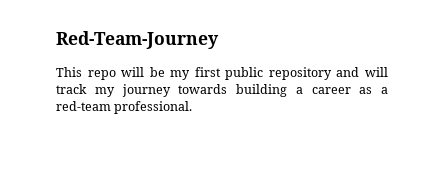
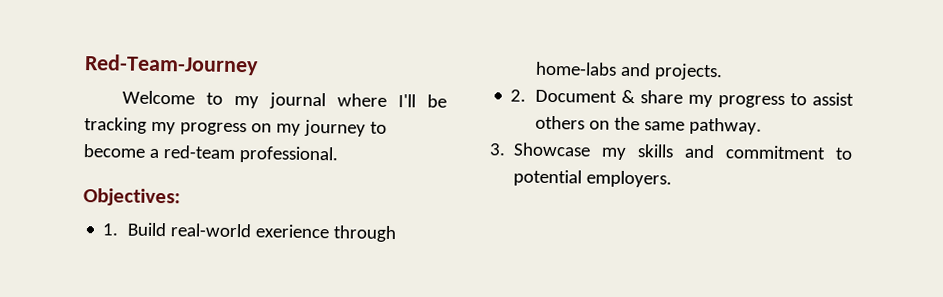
- This repo will be my first public repository and will track my journey towards building a career as a red-team professional.
+ Welcome to my journal where I'll be tracking my progress on my journey to become a red-team professional.
+ Objectives:
+ 1. Build real-world exerience through home-labs and projects.
+ 2. Document & share my progress to assist others on the same pathway.
+ 3. Showcase my skills and commitment to potential employers.

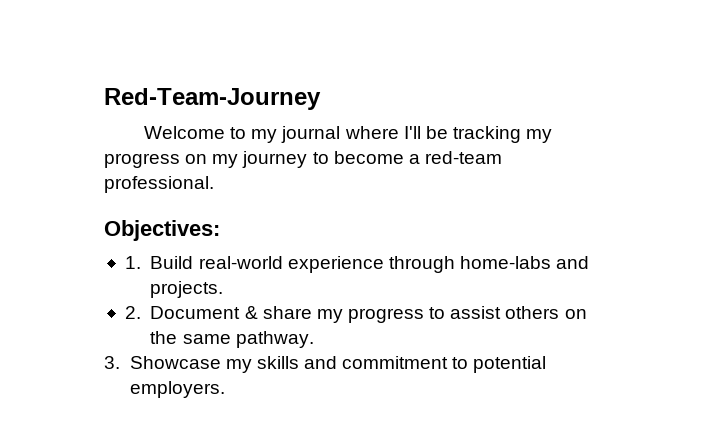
- 1. Build real-world exerience through home-labs and projects.
+ 1. Build real-world experience through home-labs and projects.

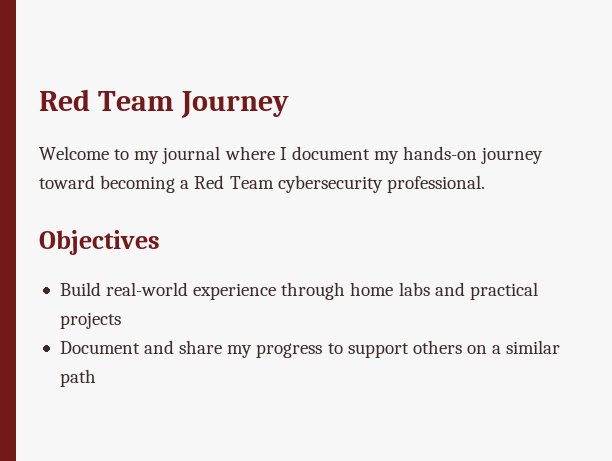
- Red-Team-Journey
+ Red Team Journey
- Welcome to my journal where I'll be tracking my progress on my journey to become a red-team professional.
+ Welcome to my journal where I document my hands-on journey toward becoming a Red Team cybersecurity professional.
- Objectives:
- 1. Build real-world experience through home-labs and projects.
- 2. Document & share my progress to assist others on the same pathway.
- 3. Showcase my skills and commitment to potential employers.
+ Objectives
+ Build real-world experience through home labs and practical projects
+ Document and share my progress to support others on a similar path

